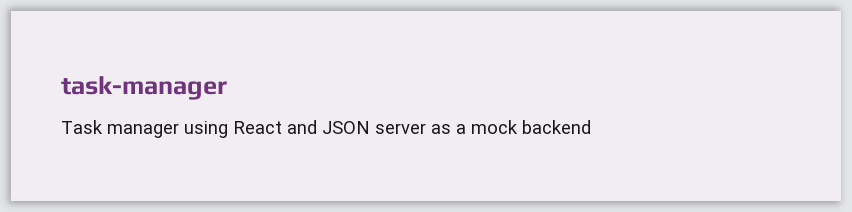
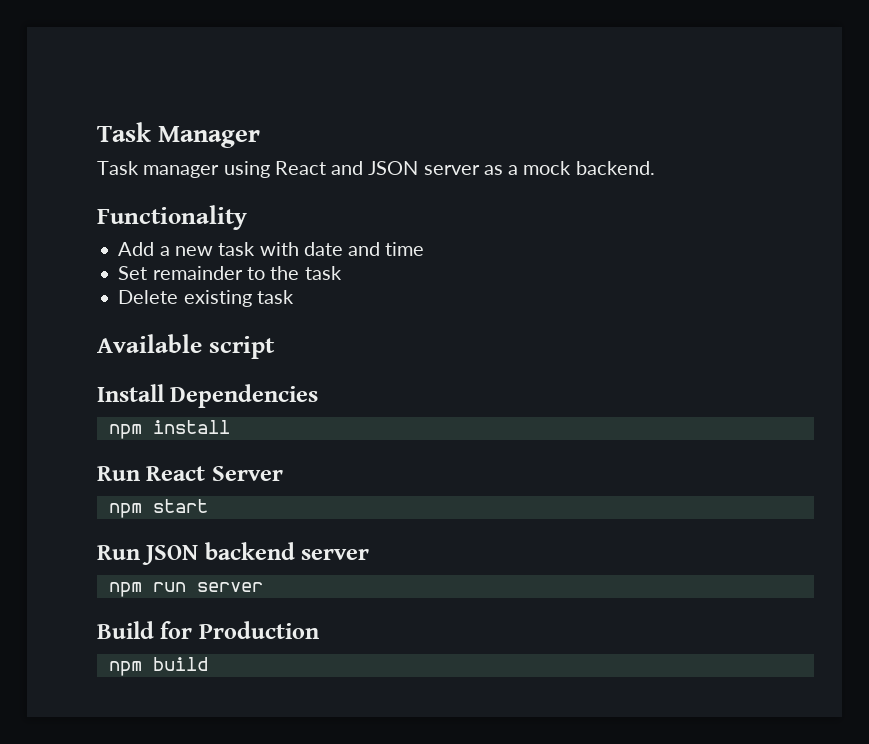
- task-manager
+ Task Manager
- Task manager using React and JSON server as a mock backend
+ Task manager using React and JSON server as a mock backend.
+ Functionality
+ Add a new task with date and time
+ Set remainder to the task
+ Delete existing task
+ Available script
+ Install Dependencies
+ npm install
+ Run React Server
+ npm start
+ Run JSON backend server
+ npm run server
+ Build for Production
+ npm build

